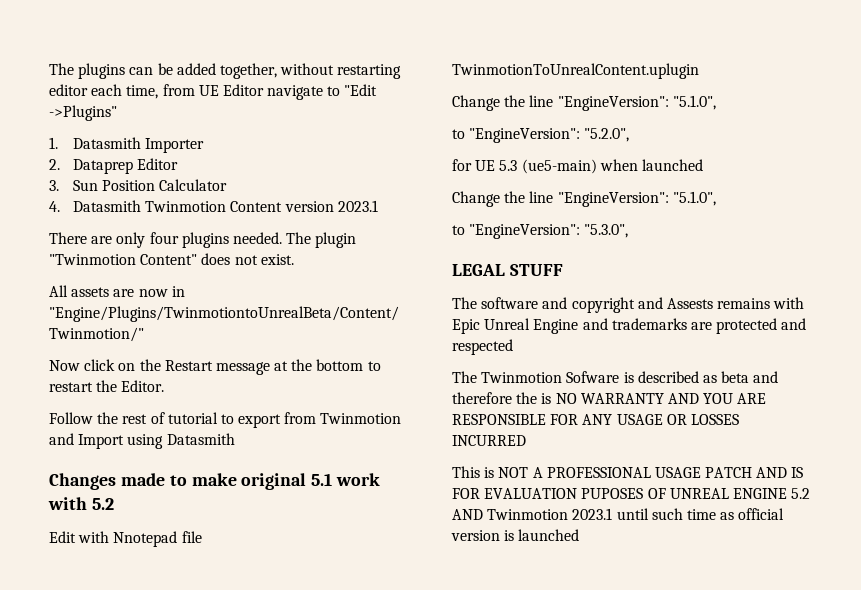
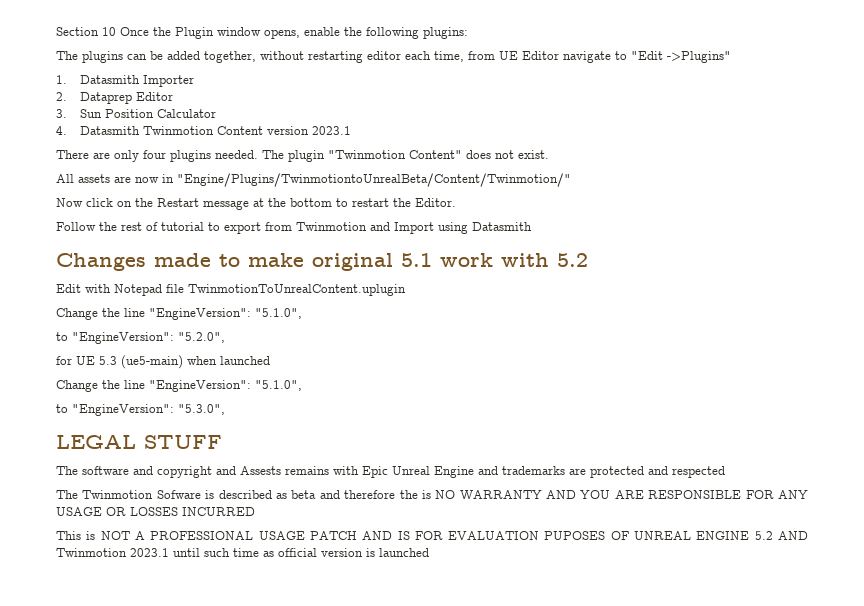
+ Section 10 Once the Plugin window opens, enable the following plugins:
- Edit with Nnotepad file TwinmotionToUnrealContent.uplugin
+ Edit with Notepad file TwinmotionToUnrealContent.uplugin

